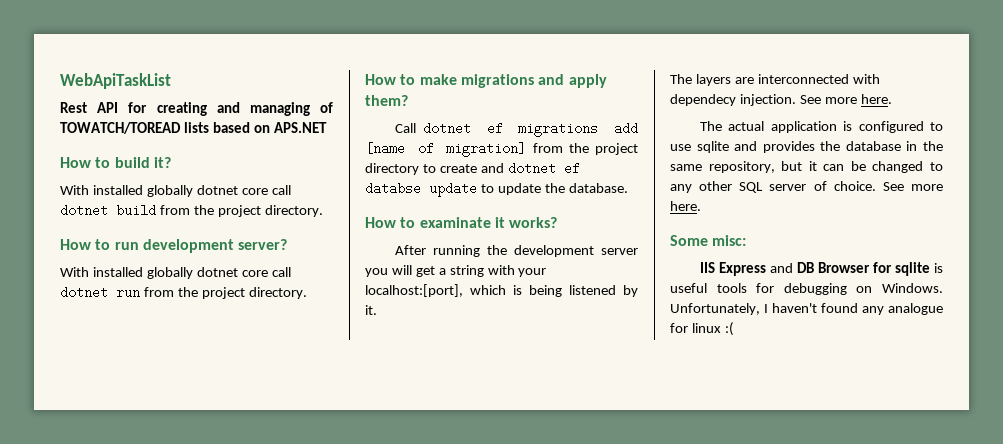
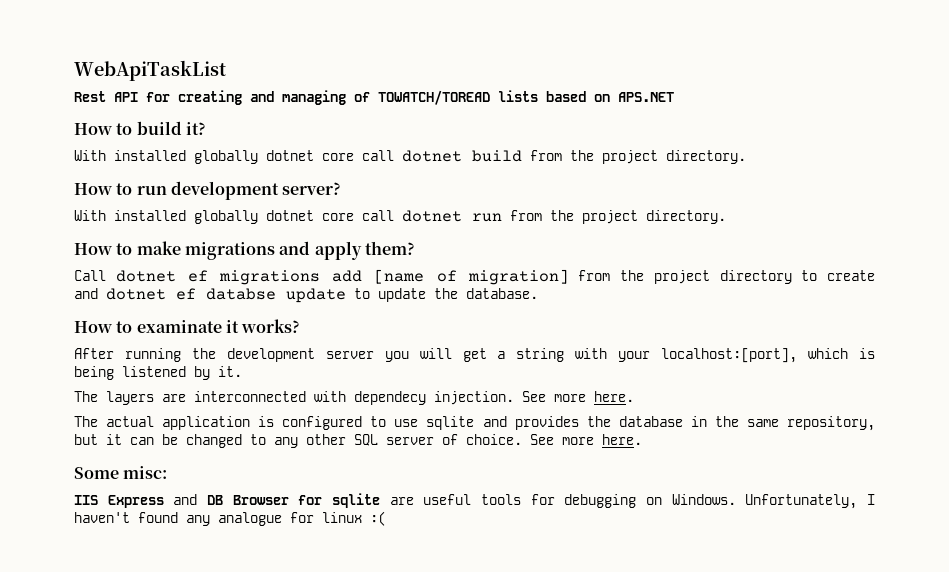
- IIS Express and DB Browser for sqlite is useful tools for debugging on Windows.
+ IIS Express and DB Browser for sqlite are useful tools for debugging on Windows.

